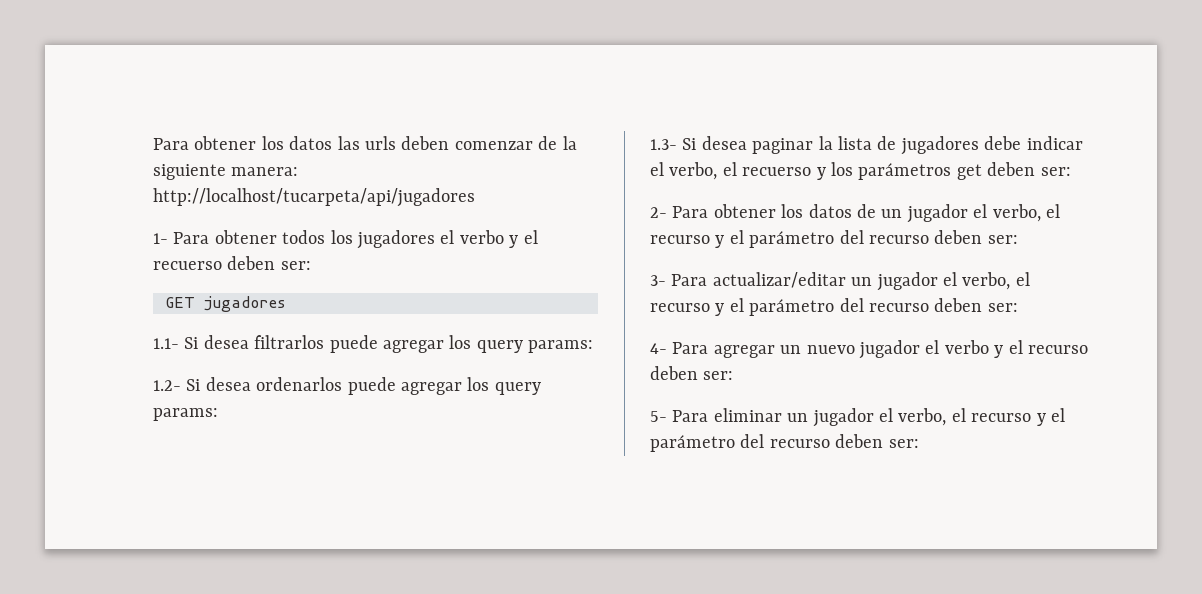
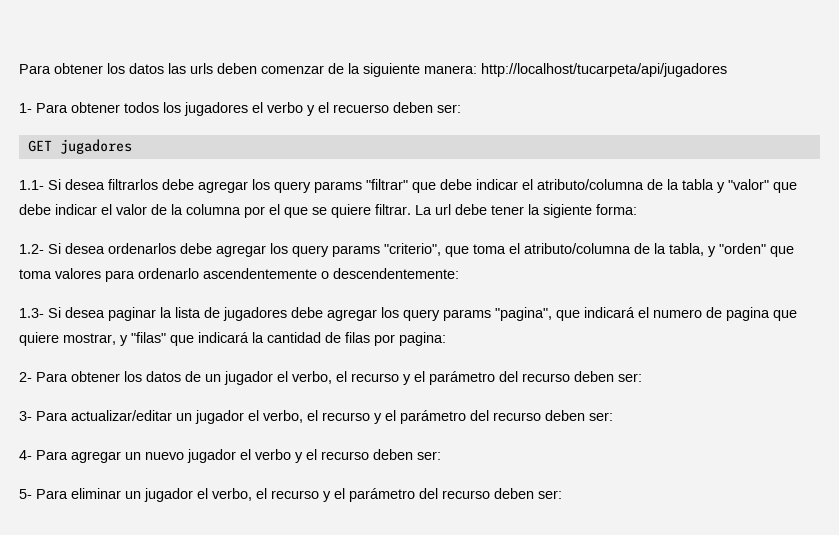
- 1.1- Si desea filtrarlos puede agregar los query params:
+ 1.1- Si desea filtrarlos debe agregar los query params "filtrar" que debe indicar el atributo/columna de la tabla y "valor" que debe indicar el valor de la columna por el que se quiere filtrar. La url debe tener la sigiente forma:
- 1.2- Si desea ordenarlos puede agregar los query params:
+ 1.2- Si desea ordenarlos debe agregar los query params "criterio", que toma el atributo/columna de la tabla, y "orden" que toma valores para ordenarlo ascendentemente o descendentemente:
- 1.3- Si desea paginar la lista de jugadores debe indicar el verbo, el recuerso y los parámetros get deben ser:
+ 1.3- Si desea paginar la lista de jugadores debe agregar los query params "pagina", que indicará el numero de pagina que quiere mostrar, y "filas" que indicará la cantidad de filas por pagina:

